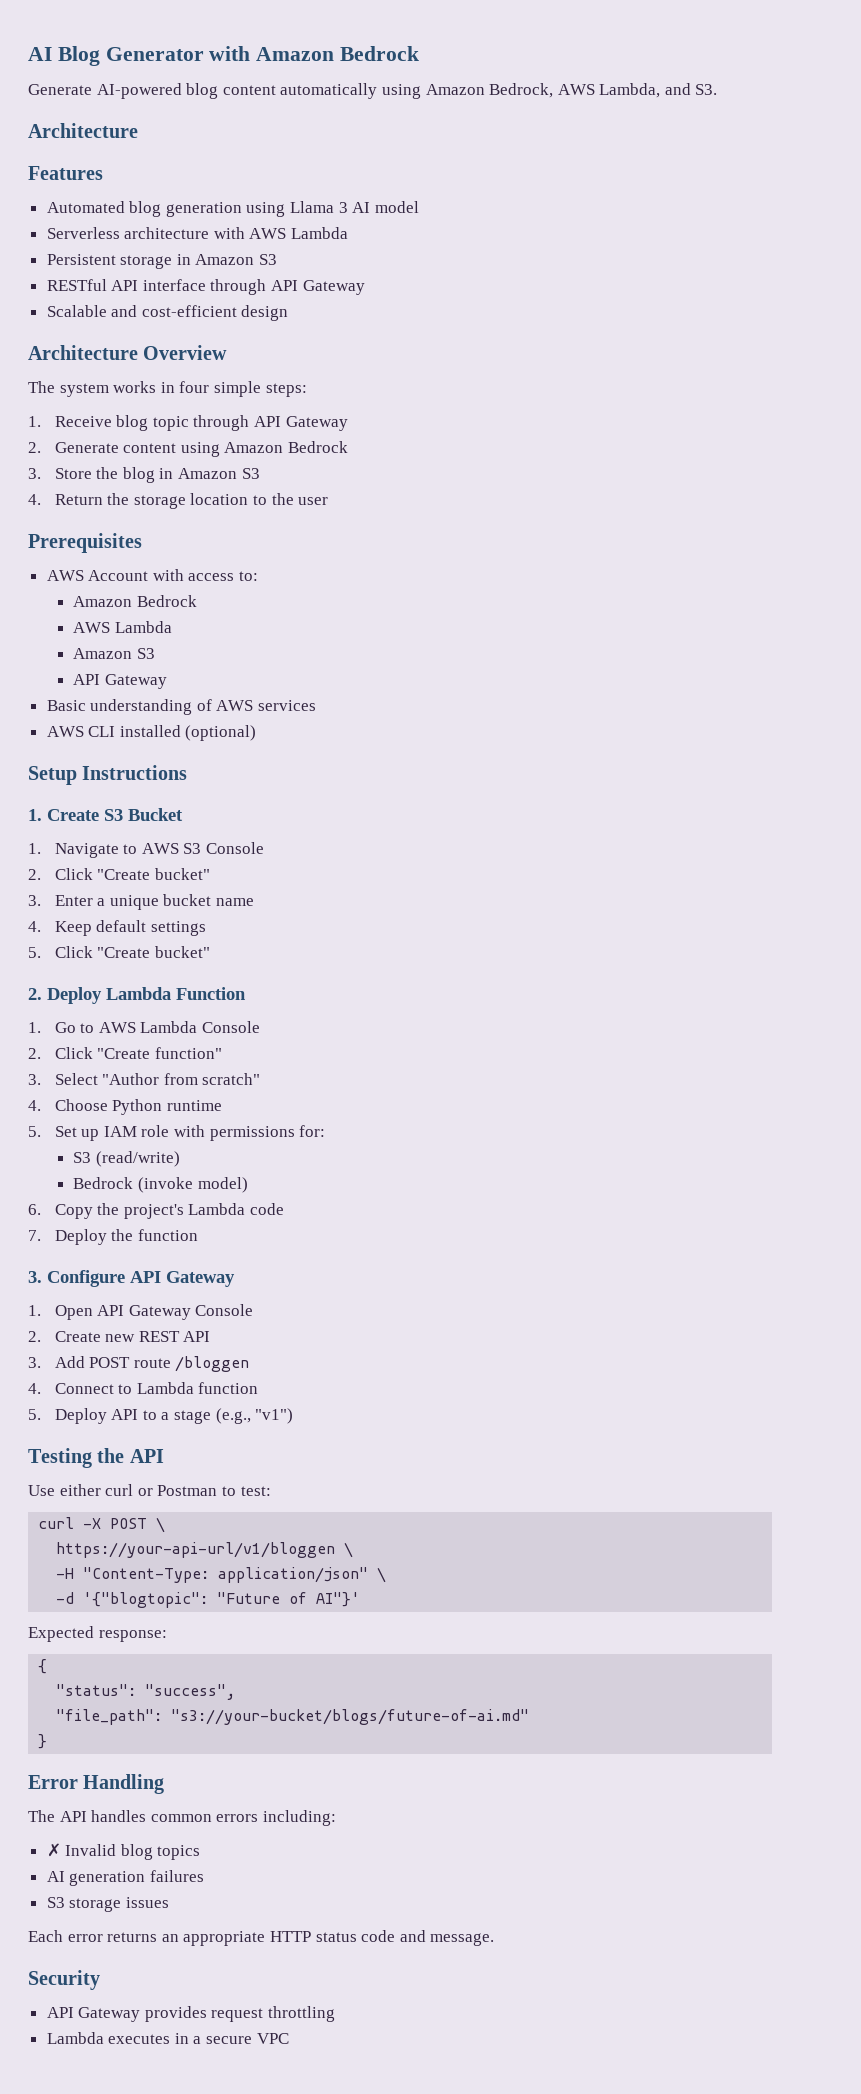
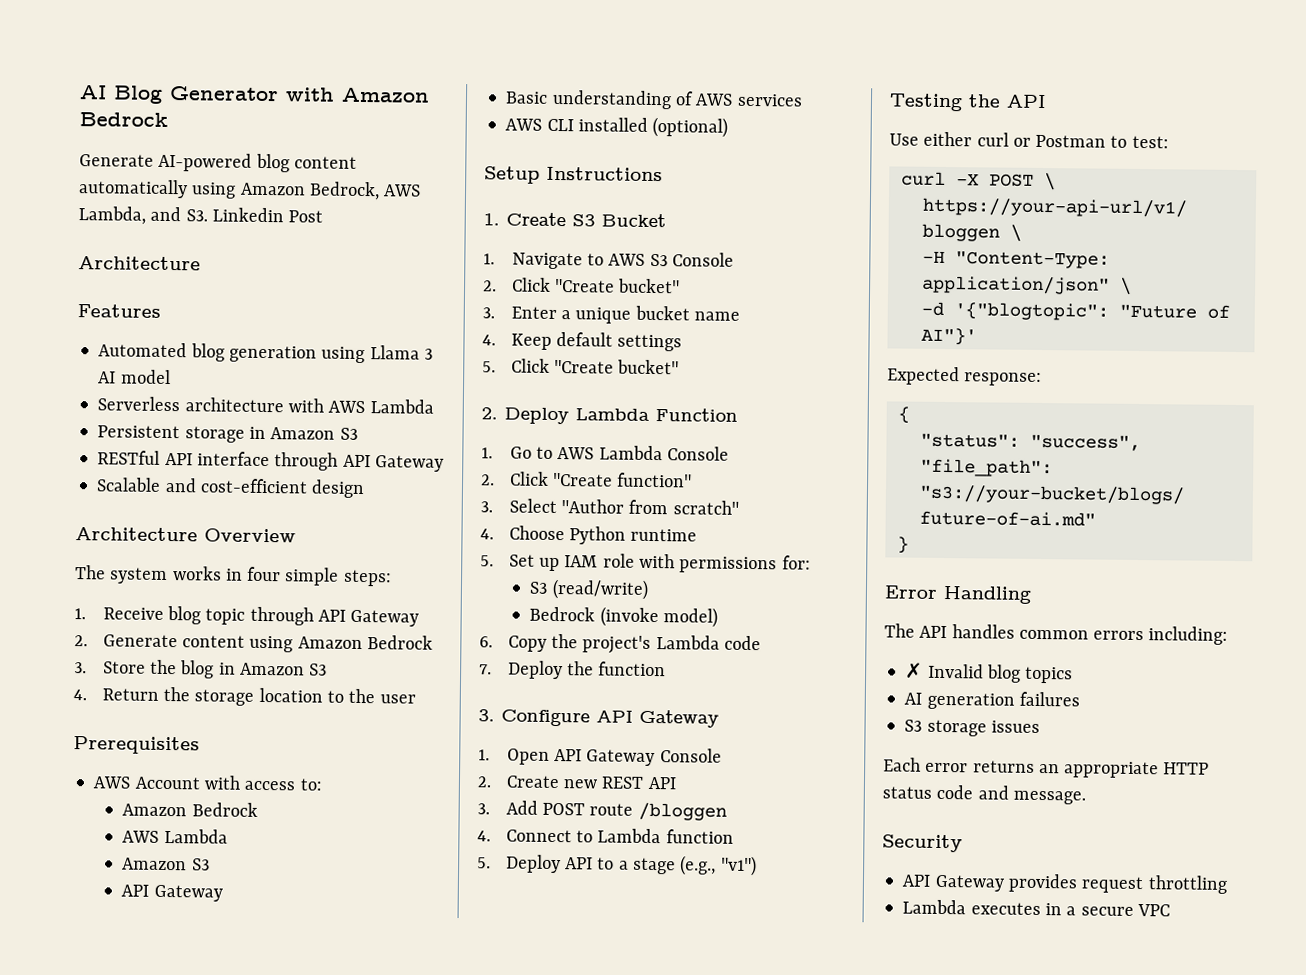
- Generate AI-powered blog content automatically using Amazon Bedrock, AWS Lambda, and S3.
+ Generate AI-powered blog content automatically using Amazon Bedrock, AWS Lambda, and S3. Linkedin Post

